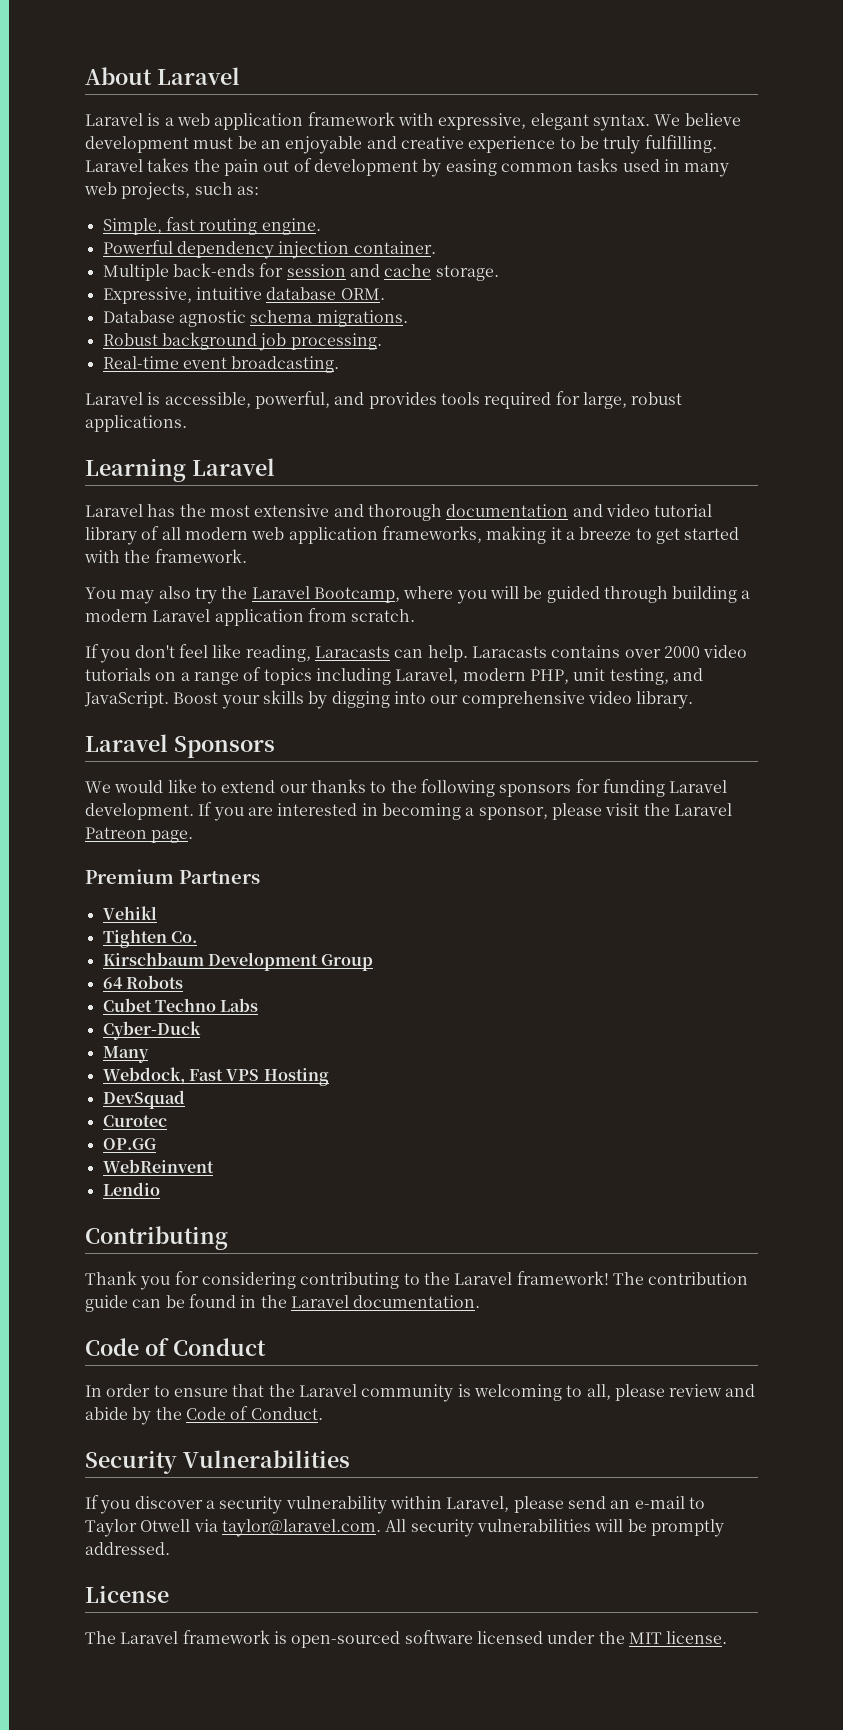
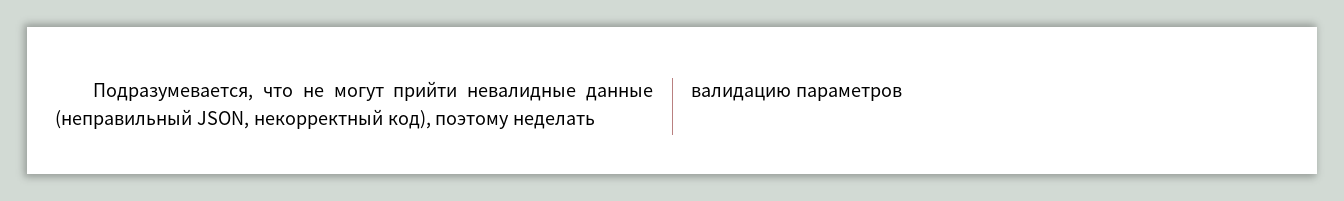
- About Laravel
- Laravel is a web application framework with expressive, elegant syntax. We believe development must be an enjoyable and creative experience to be truly fulfilling. Laravel takes the pain out of development by easing common tasks used in many web projects, such as:
- Simple, fast routing engine.
- Powerful dependency injection container.
- Multiple back-ends for session and cache storage.
- Expressive, intuitive database ORM.
- Database agnostic schema migrations.
- Robust background job processing.
- Real-time event broadcasting.
- Laravel is accessible, powerful, and provides tools required for large, robust applications.
- Learning Laravel
- Laravel has the most extensive and thorough documentation and video tutorial library of all modern web application frameworks, making it a breeze to get started with the framework.
- You may also try the Laravel Bootcamp, where you will be guided through building a modern Laravel application from scratch.
- If you don't feel like reading, Laracasts can help. Laracasts contains over 2000 video tutorials on a range of topics including Laravel, modern PHP, unit testing, and JavaScript. Boost your skills by digging into our comprehensive video library.
- Laravel Sponsors
- We would like to extend our thanks to the following sponsors for funding Laravel development. If you are interested in becoming a sponsor, please visit the Laravel Patreon page.
- Premium Partners
- Vehikl
- Tighten Co.
- Kirschbaum Development Group
- 64 Robots
- Cubet Techno Labs
- Cyber-Duck
- Many
- Webdock, Fast VPS Hosting
- DevSquad
- Curotec
- OP.GG
- WebReinvent
- Lendio
- Contributing
- Thank you for considering contributing to the Laravel framework! The contribution guide can be found in the Laravel documentation.
- Code of Conduct
- In order to ensure that the Laravel community is welcoming to all, please review and abide by the Code of Conduct.
- Security Vulnerabilities
- If you discover a security vulnerability within Laravel, please send an e-mail to Taylor Otwell via taylor@laravel.com. All security vulnerabilities will be promptly addressed.
- License
- The Laravel framework is open-sourced software licensed under the MIT license.
+ Подразумевается, что не могут прийти невалидные данные (неправильный JSON, некорректный код), поэтому неделать валидацию параметров

